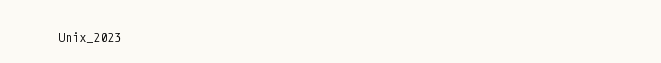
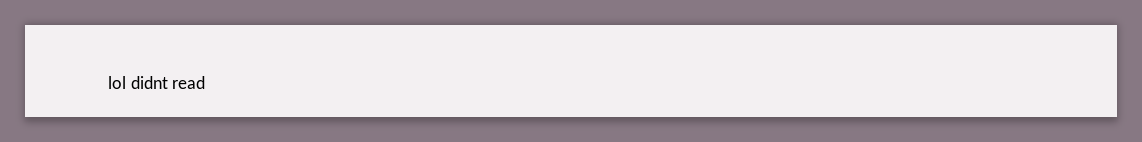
- Unix_2023
+ lol didnt read

